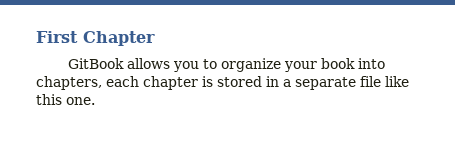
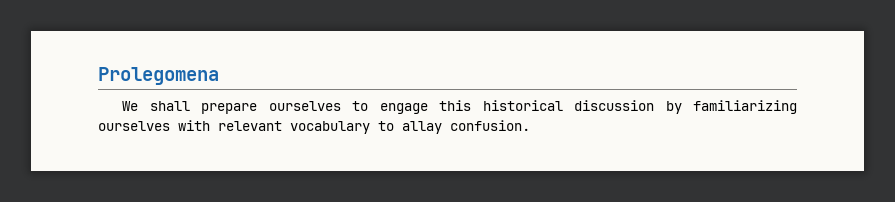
- First Chapter
- GitBook allows you to organize your book into chapters, each chapter is stored in a separate file like this one.
+ Prolegomena
+ We shall prepare ourselves to engage this historical discussion by familiarizing ourselves with relevant vocabulary to allay confusion.

